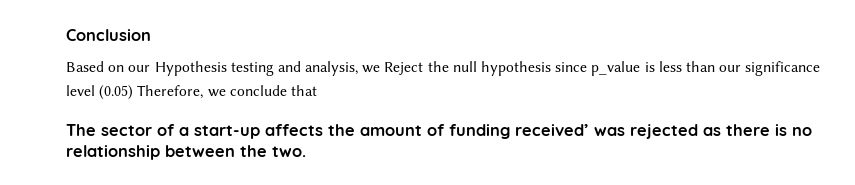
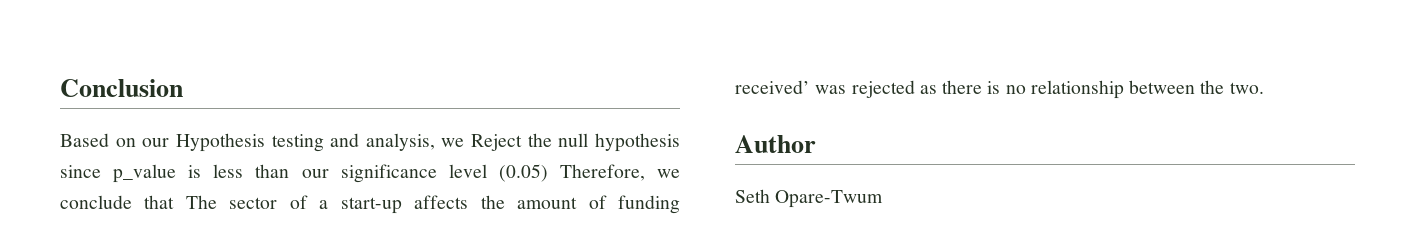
- Based on our Hypothesis testing and analysis, we Reject the null hypothesis since p_value is less than our significance level (0.05) Therefore, we conclude that
- The sector of a start-up affects the amount of funding received’ was rejected as there is no relationship between the two.
+ Based on our Hypothesis testing and analysis, we Reject the null hypothesis since p_value is less than our significance level (0.05) Therefore, we conclude that The sector of a start-up affects the amount of funding received’ was rejected as there is no relationship between the two.
+ Author
+ Seth Opare-Twum

